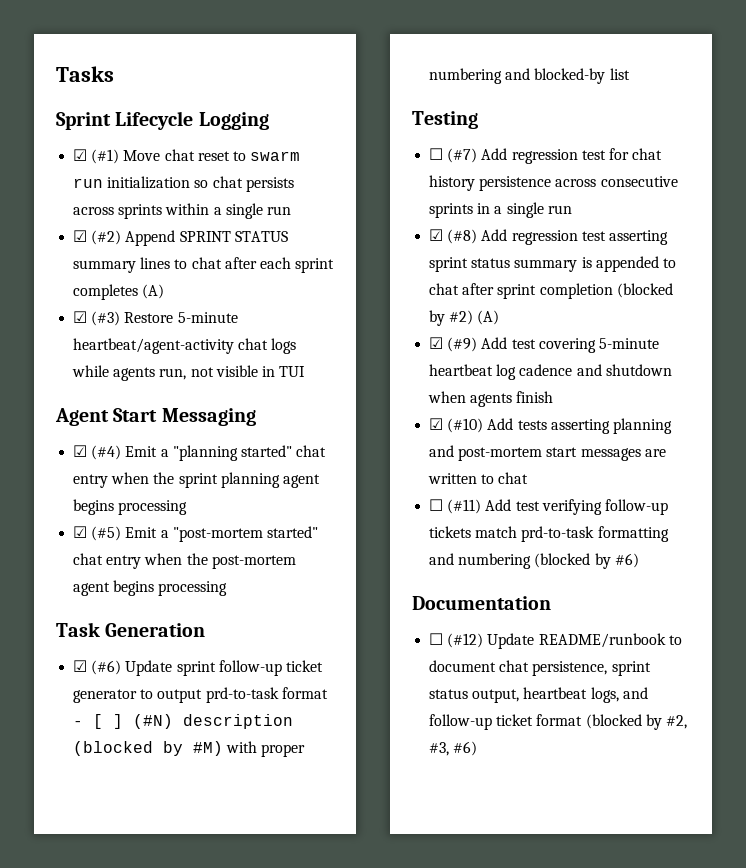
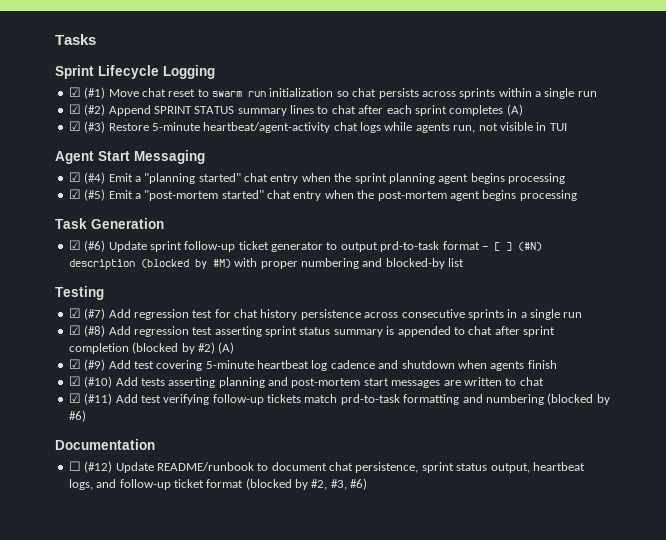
- ☐ (#7) Add regression test for chat history persistence across consecutive sprints in a single run
+ ☑ (#7) Add regression test for chat history persistence across consecutive sprints in a single run
- ☐ (#11) Add test verifying follow-up tickets match prd-to-task formatting and numbering (blocked by #6)
+ ☑ (#11) Add test verifying follow-up tickets match prd-to-task formatting and numbering (blocked by #6)

